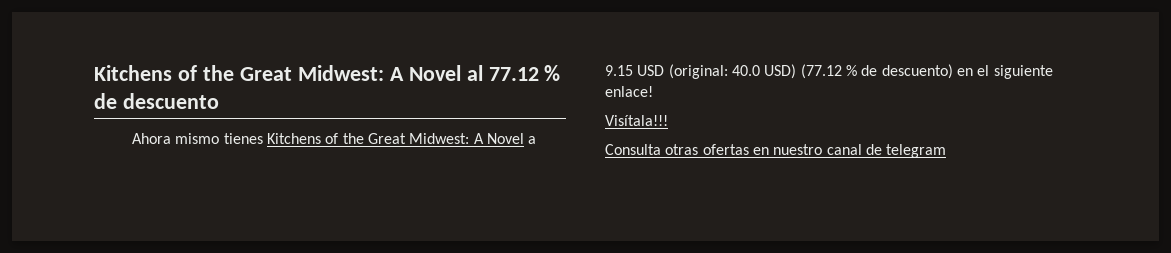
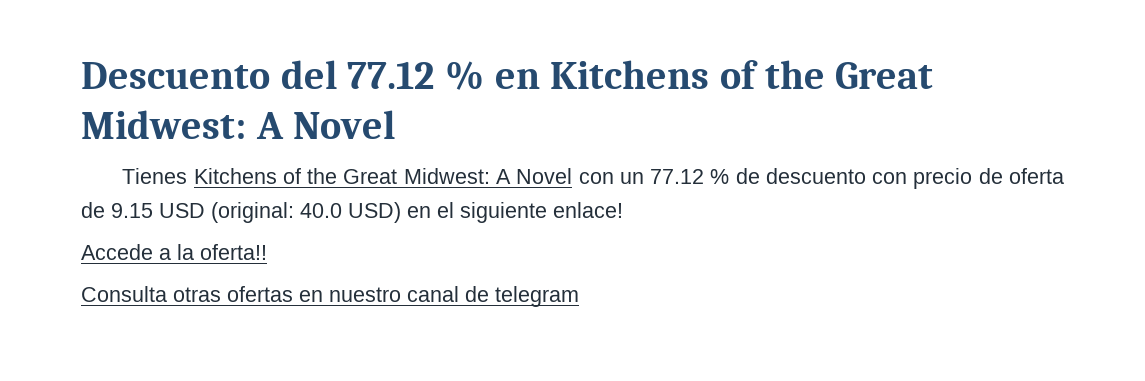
- Kitchens of the Great Midwest: A Novel al 77.12 % de descuento
- Ahora mismo tienes Kitchens of the Great Midwest: A Novel a 9.15 USD (original: 40.0 USD) (77.12 % de descuento) en el siguiente enlace!
+ Descuento del 77.12 % en Kitchens of the Great Midwest: A Novel
+ Tienes Kitchens of the Great Midwest: A Novel con un 77.12 % de descuento con precio de oferta de 9.15 USD (original: 40.0 USD) en el siguiente enlace!
- Visítala!!!
+ Accede a la oferta!!

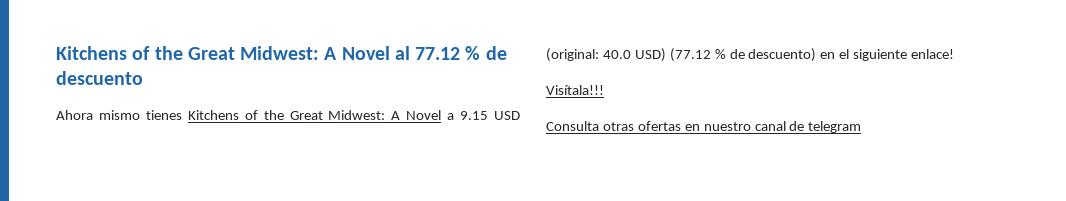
- Descuento del 77.12 % en Kitchens of the Great Midwest: A Novel
- Tienes Kitchens of the Great Midwest: A Novel con un 77.12 % de descuento con precio de oferta de 9.15 USD (original: 40.0 USD) en el siguiente enlace!
+ Kitchens of the Great Midwest: A Novel al 77.12 % de descuento
+ Ahora mismo tienes Kitchens of the Great Midwest: A Novel a 9.15 USD (original: 40.0 USD) (77.12 % de descuento) en el siguiente enlace!
- Accede a la oferta!!
+ Visítala!!!

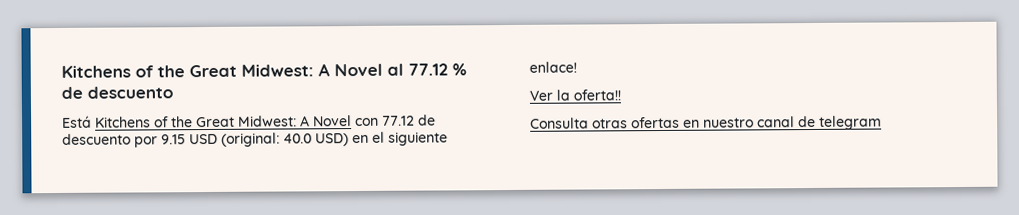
- Ahora mismo tienes Kitchens of the Great Midwest: A Novel a 9.15 USD (original: 40.0 USD) (77.12 % de descuento) en el siguiente enlace!
+ Está Kitchens of the Great Midwest: A Novel con 77.12 de descuento por 9.15 USD (original: 40.0 USD) en el siguiente enlace!
- Visítala!!!
+ Ver la oferta!!

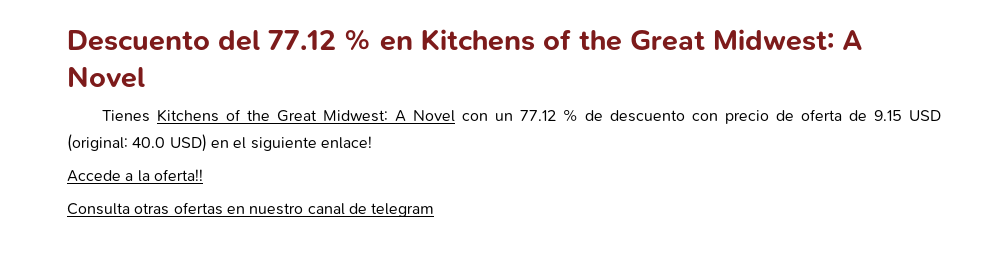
- Kitchens of the Great Midwest: A Novel al 77.12 % de descuento
- Está Kitchens of the Great Midwest: A Novel con 77.12 de descuento por 9.15 USD (original: 40.0 USD) en el siguiente enlace!
+ Descuento del 77.12 % en Kitchens of the Great Midwest: A Novel
+ Tienes Kitchens of the Great Midwest: A Novel con un 77.12 % de descuento con precio de oferta de 9.15 USD (original: 40.0 USD) en el siguiente enlace!
- Ver la oferta!!
+ Accede a la oferta!!

